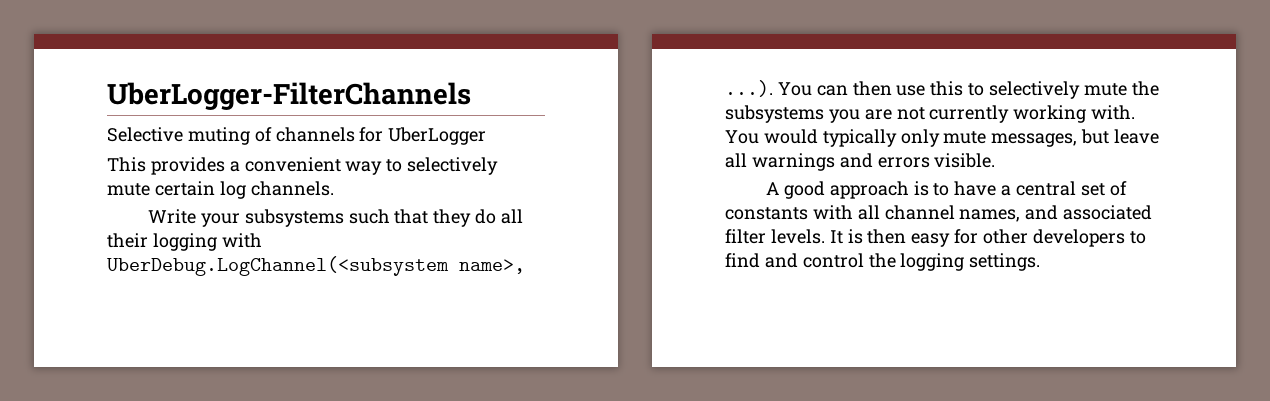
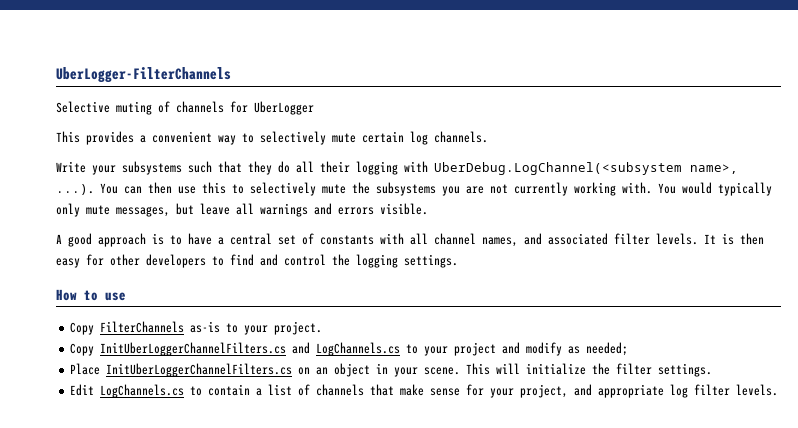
+ How to use
+ Copy FilterChannels as-is to your project.
+ Copy InitUberLoggerChannelFilters.cs and LogChannels.cs to your project and modify as needed;
+ Place InitUberLoggerChannelFilters.cs on an object in your scene. This will initialize the filter settings.
+ Edit LogChannels.cs to contain a list of channels that make sense for your project, and appropriate log filter levels.

